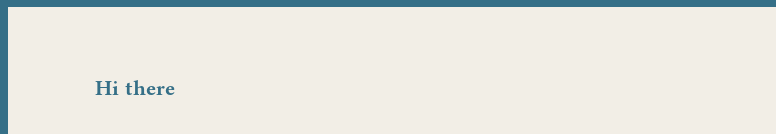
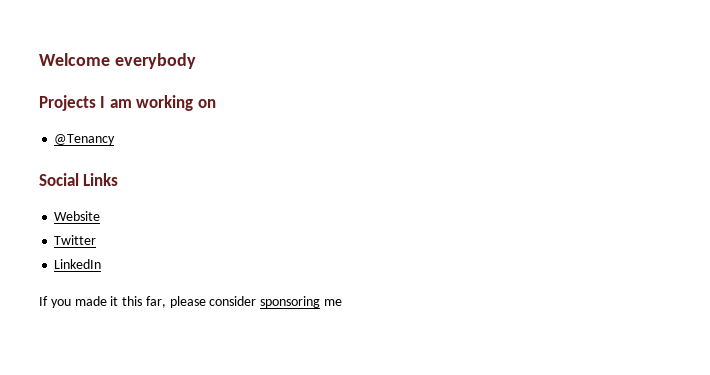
- Hi there
+ Welcome everybody
+ Projects I am working on
+ @Tenancy
+ Social Links
+ Website
+ Twitter
+ LinkedIn
+ If you made it this far, please consider sponsoring me

